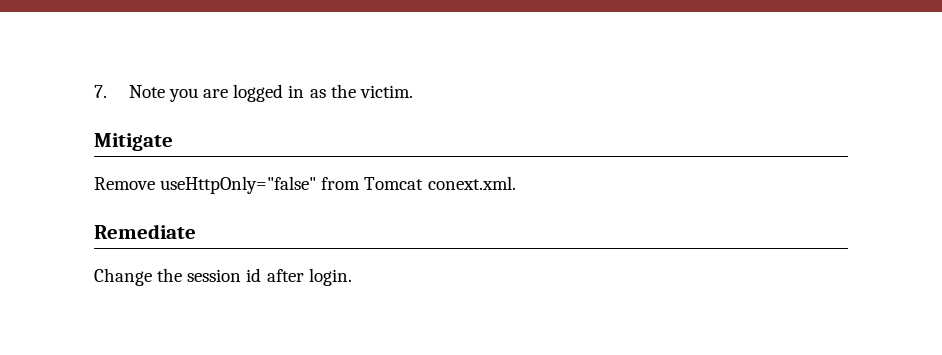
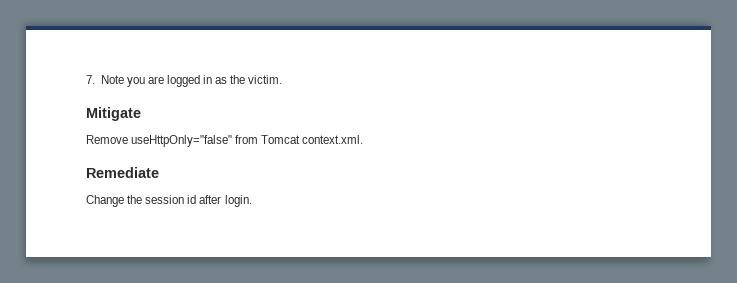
- Remove useHttpOnly="false" from Tomcat conext.xml.
+ Remove useHttpOnly="false" from Tomcat context.xml.

